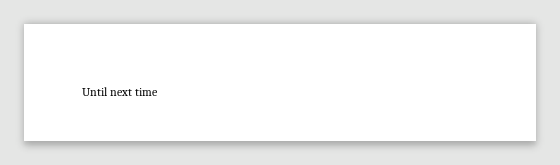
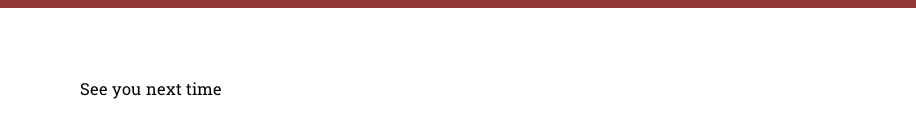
- Until next time
+ See you next time

